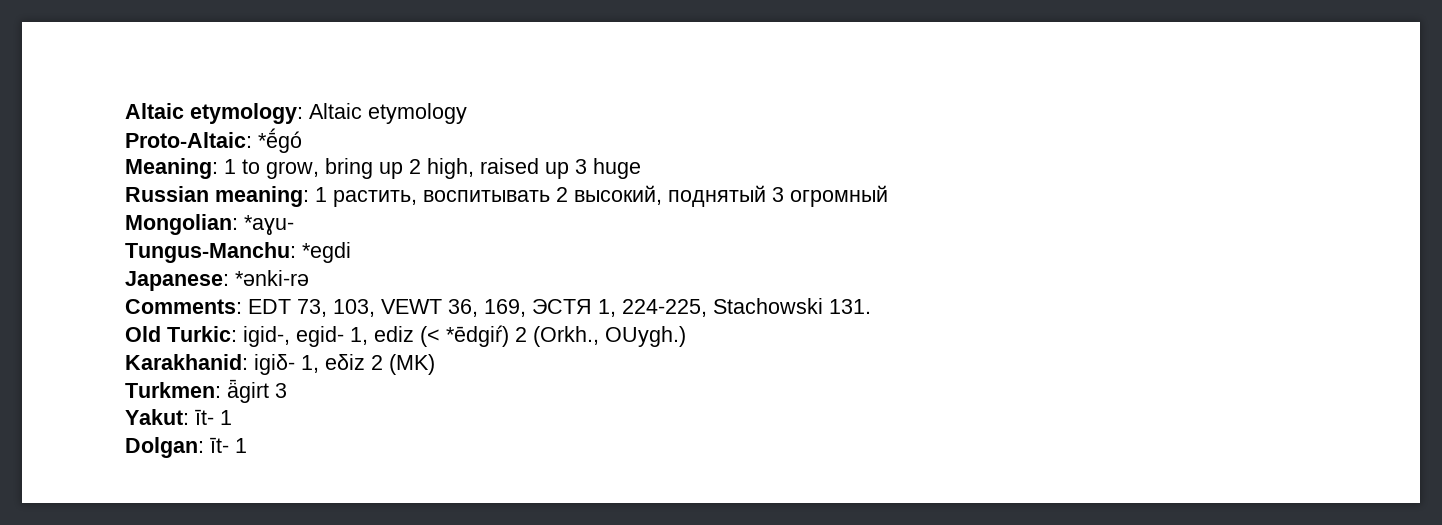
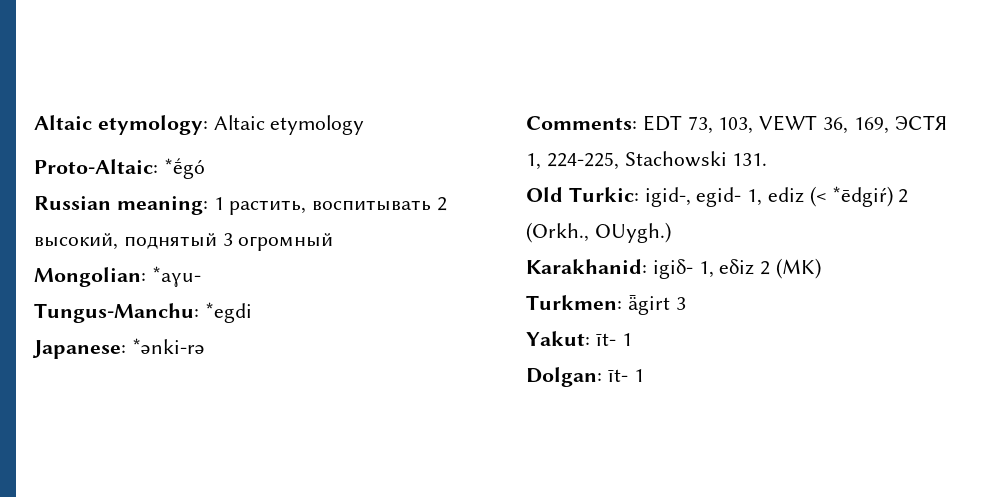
- Meaning: 1 to grow, bring up 2 high, raised up 3 huge

